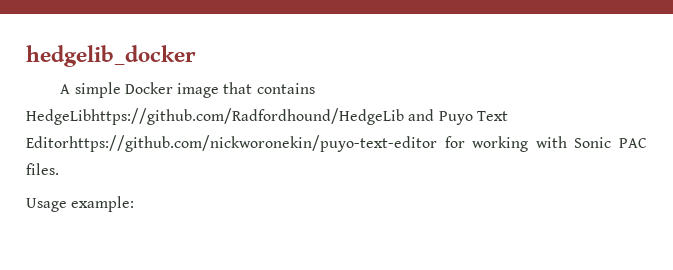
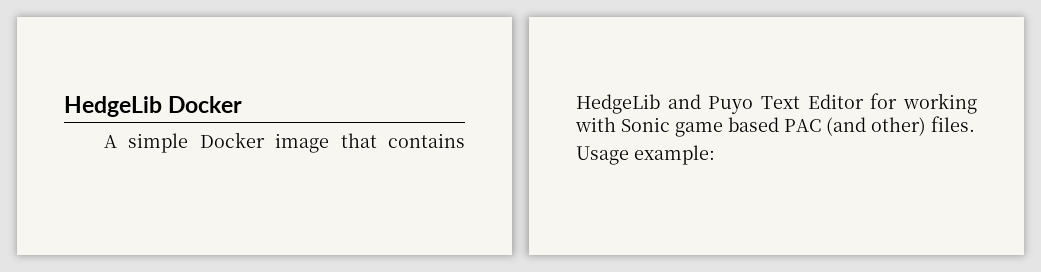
- hedgelib_docker
+ HedgeLib Docker
- A simple Docker image that contains HedgeLibhttps://github.com/Radfordhound/HedgeLib and Puyo Text Editorhttps://github.com/nickworonekin/puyo-text-editor for working with Sonic PAC files.
+ A simple Docker image that contains HedgeLib and Puyo Text Editor for working with Sonic game based PAC (and other) files.

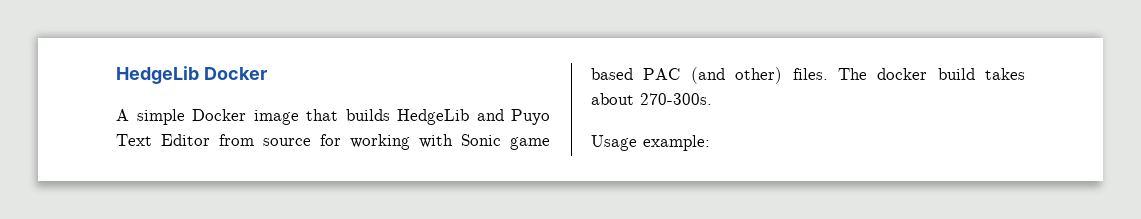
- A simple Docker image that contains HedgeLib and Puyo Text Editor for working with Sonic game based PAC (and other) files.
+ A simple Docker image that builds HedgeLib and Puyo Text Editor from source for working with Sonic game based PAC (and other) files. The docker build takes about 270-300s.

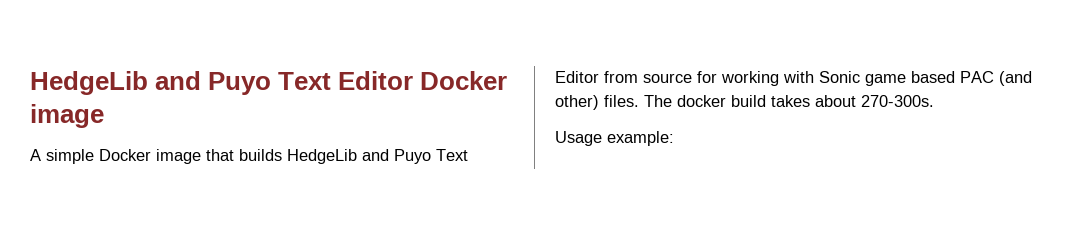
- HedgeLib Docker
+ HedgeLib and Puyo Text Editor Docker image

